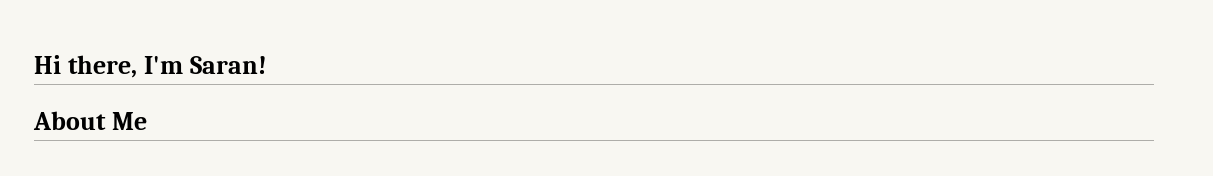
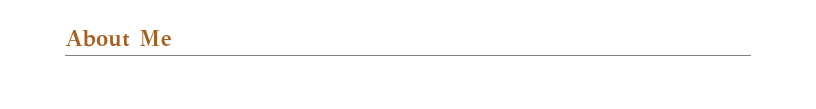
- Hi there, I'm Saran!

